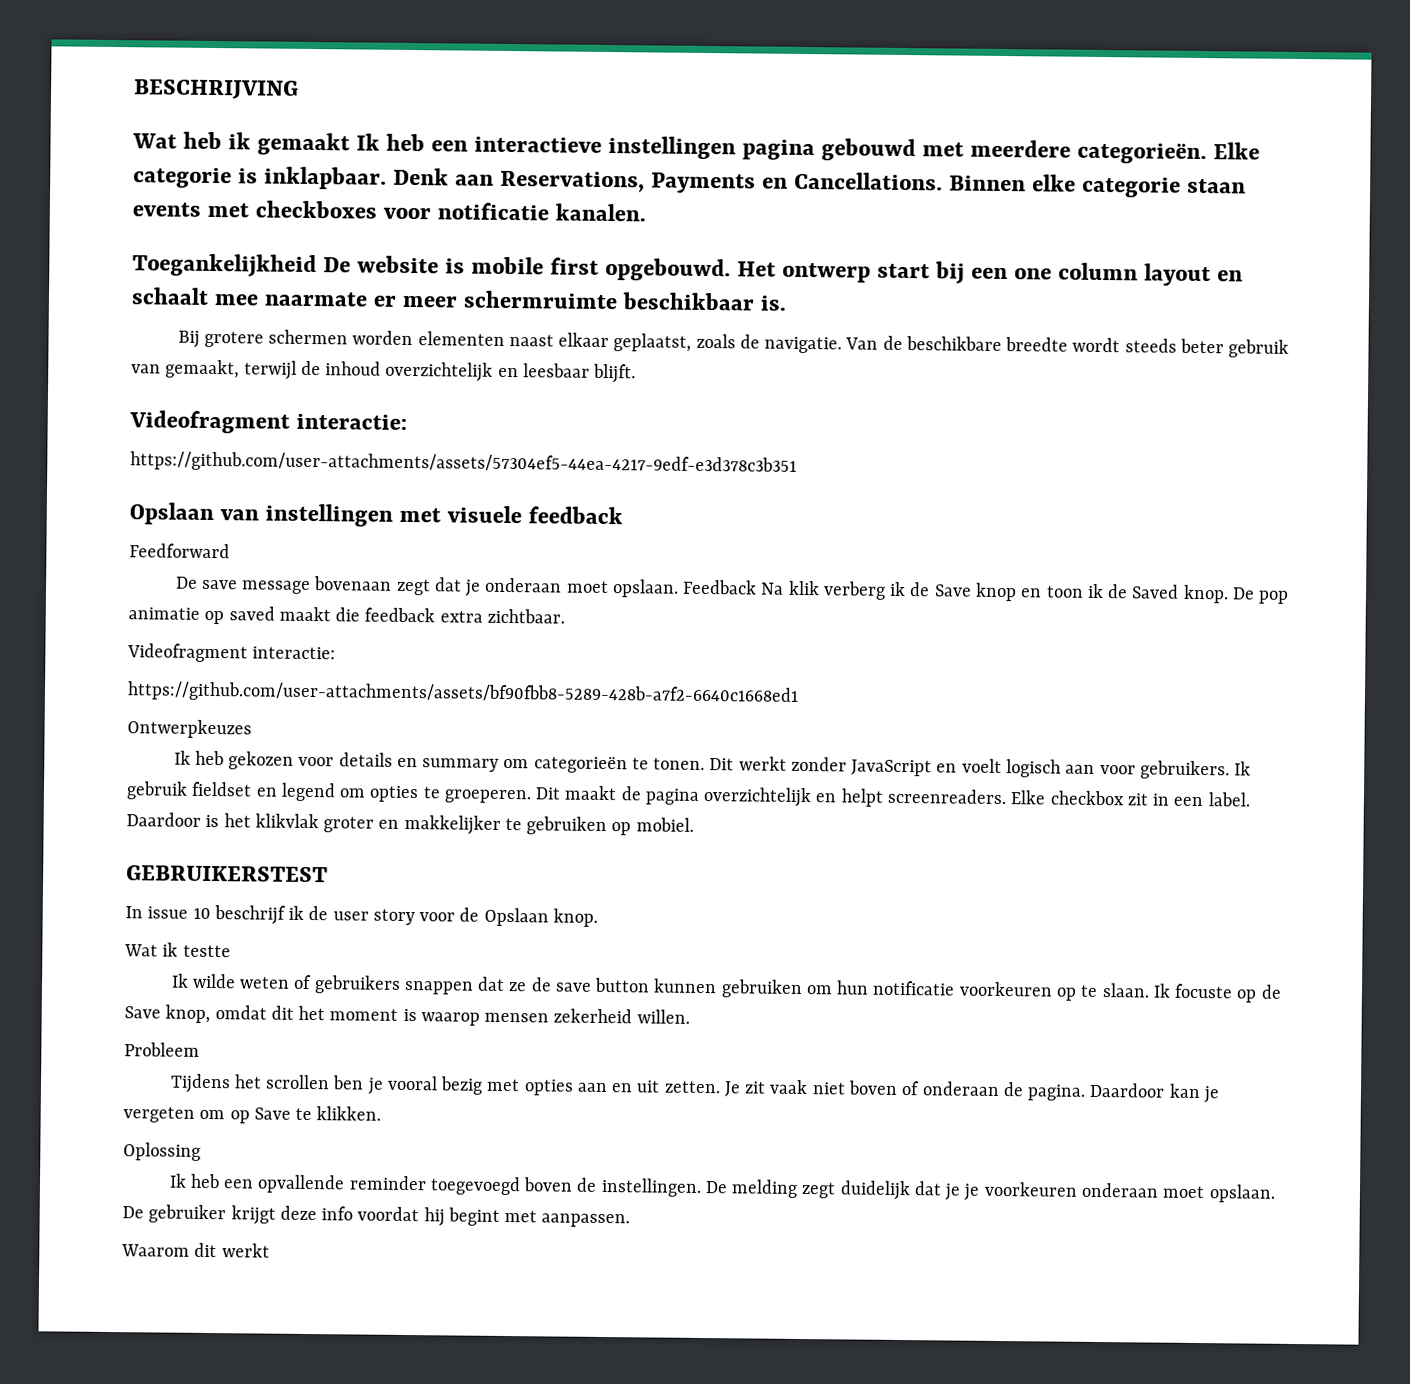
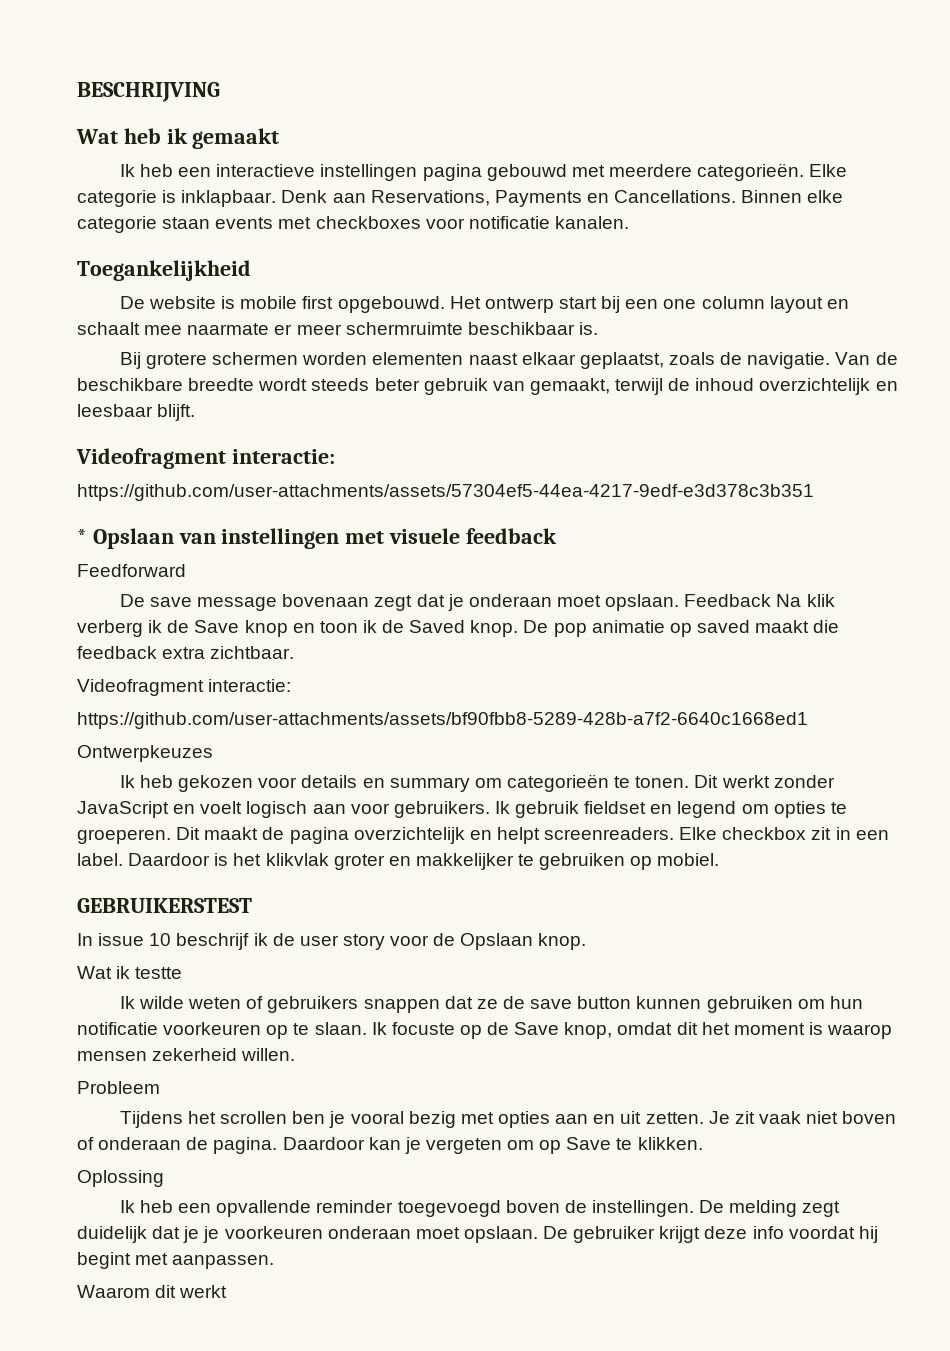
- Wat heb ik gemaakt Ik heb een interactieve instellingen pagina gebouwd met meerdere categorieën.
+ Wat heb ik gemaakt
+ Ik heb een interactieve instellingen pagina gebouwd met meerdere categorieën.
- Toegankelijkheid De website is mobile first opgebouwd.
+ Toegankelijkheid
+ De website is mobile first opgebouwd.
- Opslaan van instellingen met visuele feedback
+ * Opslaan van instellingen met visuele feedback

